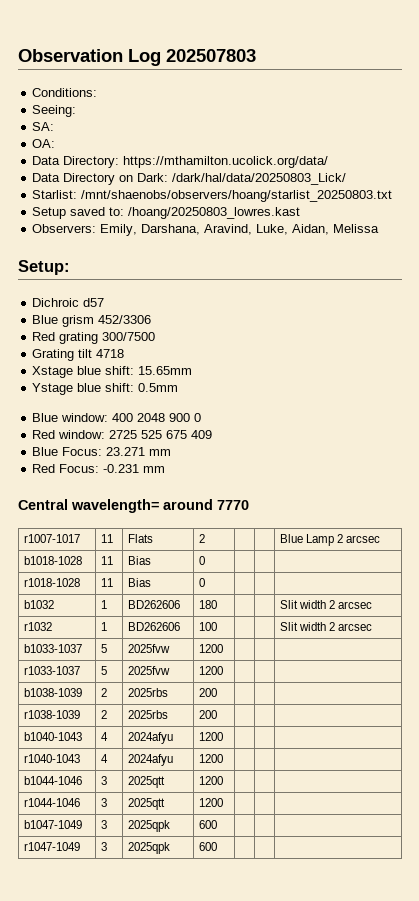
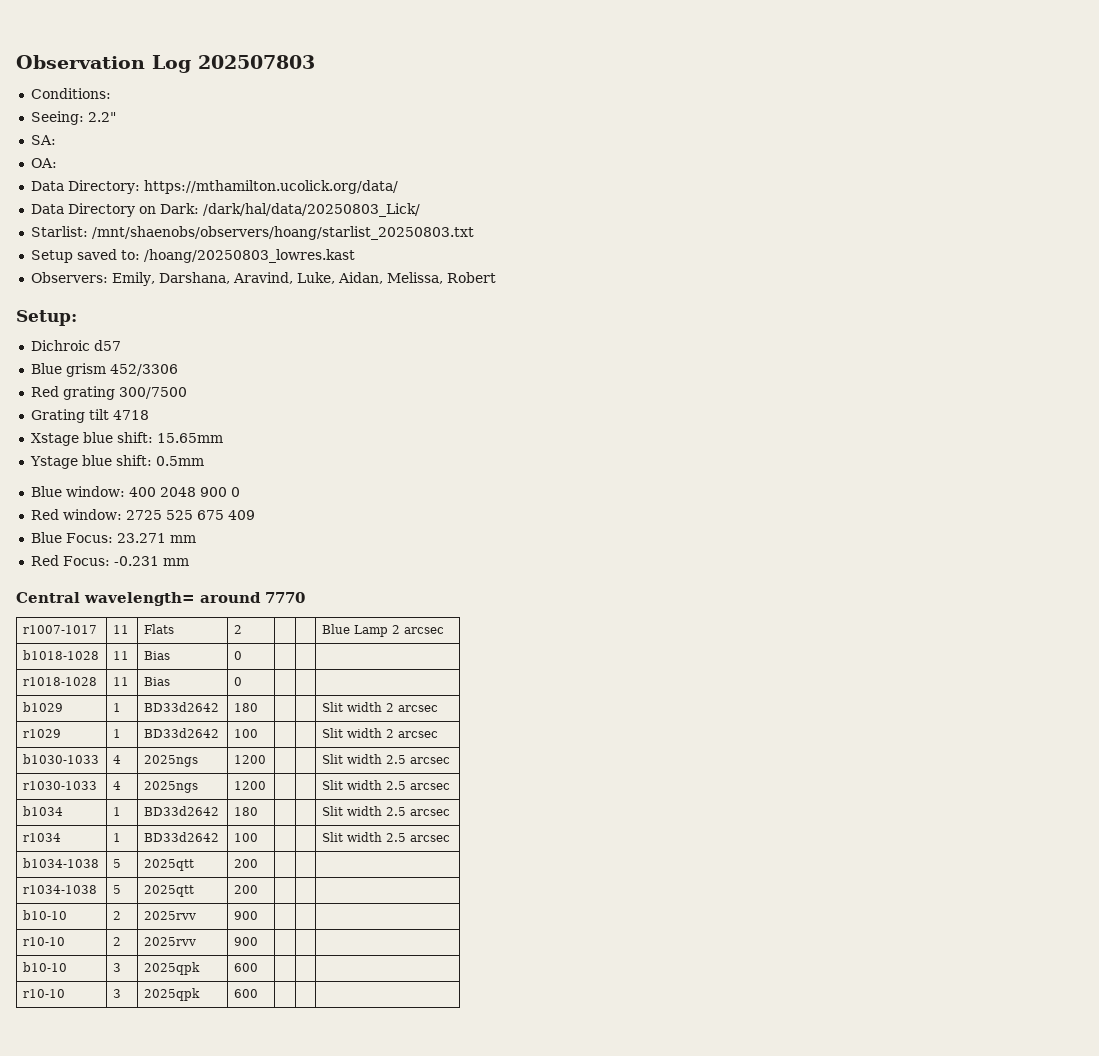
- Seeing:
+ Seeing: 2.2"
- Observers: Emily, Darshana, Aravind, Luke, Aidan, Melissa
+ Observers: Emily, Darshana, Aravind, Luke, Aidan, Melissa, Robert
- b1032 | 1 | BD262606 | 180 | | | Slit width 2 arcsec
+ b1029 | 1 | BD33d2642 | 180 | | | Slit width 2 arcsec
- r1032 | 1 | BD262606 | 100 | | | Slit width 2 arcsec
+ r1029 | 1 | BD33d2642 | 100 | | | Slit width 2 arcsec
- b1033-1037 | 5 | 2025fvw | 1200 | | |
- r1033-1037 | 5 | 2025fvw | 1200 | | |
- b1038-1039 | 2 | 2025rbs | 200 | | |
- r1038-1039 | 2 | 2025rbs | 200 | | |
- b1040-1043 | 4 | 2024afyu | 1200 | | |
- r1040-1043 | 4 | 2024afyu | 1200 | | |
- b1044-1046 | 3 | 2025qtt | 1200 | | |
- r1044-1046 | 3 | 2025qtt | 1200 | | |
- b1047-1049 | 3 | 2025qpk | 600 | | |
+ b1030-1033 | 4 | 2025ngs | 1200 | | | Slit width 2.5 arcsec
+ r1030-1033 | 4 | 2025ngs | 1200 | | | Slit width 2.5 arcsec
+ b1034 | 1 | BD33d2642 | 180 | | | Slit width 2.5 arcsec
+ r1034 | 1 | BD33d2642 | 100 | | | Slit width 2.5 arcsec
+ b1034-1038 | 5 | 2025qtt | 200 | | |
+ r1034-1038 | 5 | 2025qtt | 200 | | |
+ b10-10 | 2 | 2025rvv | 900 | | |
+ r10-10 | 2 | 2025rvv | 900 | | |
+ b10-10 | 3 | 2025qpk | 600 | | |
- r1047-1049 | 3 | 2025qpk | 600 | | |
+ r10-10 | 3 | 2025qpk | 600 | | |

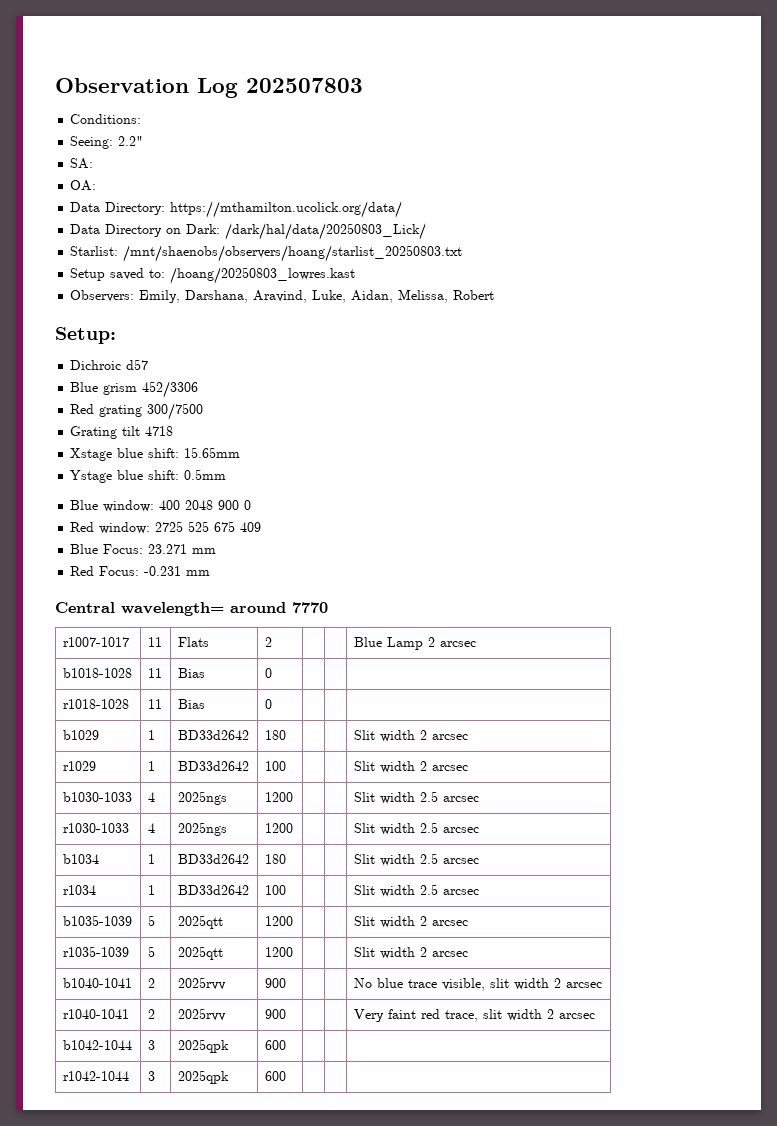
- b1034-1038 | 5 | 2025qtt | 200 | | |
- r1034-1038 | 5 | 2025qtt | 200 | | |
- b10-10 | 2 | 2025rvv | 900 | | |
- r10-10 | 2 | 2025rvv | 900 | | |
- b10-10 | 3 | 2025qpk | 600 | | |
+ b1035-1039 | 5 | 2025qtt | 1200 | | | Slit width 2 arcsec
+ r1035-1039 | 5 | 2025qtt | 1200 | | | Slit width 2 arcsec
+ b1040-1041 | 2 | 2025rvv | 900 | | | No blue trace visible, slit width 2 arcsec
+ r1040-1041 | 2 | 2025rvv | 900 | | | Very faint red trace, slit width 2 arcsec
+ b1042-1044 | 3 | 2025qpk | 600 | | |
- r10-10 | 3 | 2025qpk | 600 | | |
+ r1042-1044 | 3 | 2025qpk | 600 | | |

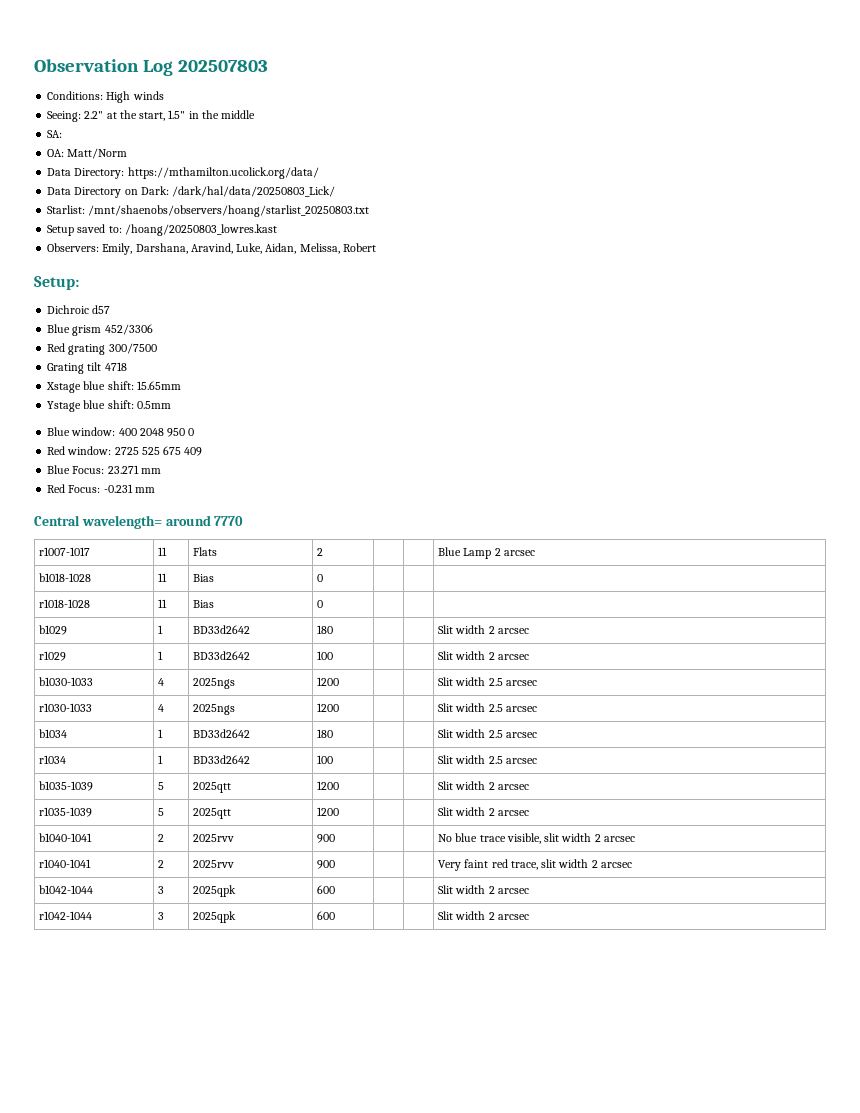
- Conditions:
+ Conditions: High winds
- Seeing: 2.2"
+ Seeing: 2.2" at the start, 1.5" in the middle
- OA:
+ OA: Matt/Norm
- Blue window: 400 2048 900 0
+ Blue window: 400 2048 950 0
- b1042-1044 | 3 | 2025qpk | 600 | | |
+ b1042-1044 | 3 | 2025qpk | 600 | | | Slit width 2 arcsec
- r1042-1044 | 3 | 2025qpk | 600 | | |
+ r1042-1044 | 3 | 2025qpk | 600 | | | Slit width 2 arcsec

